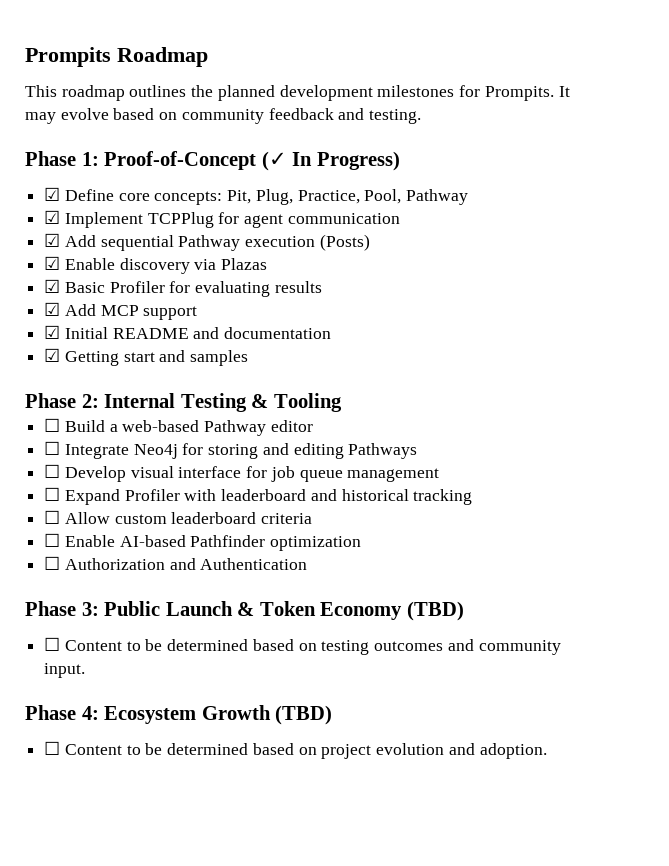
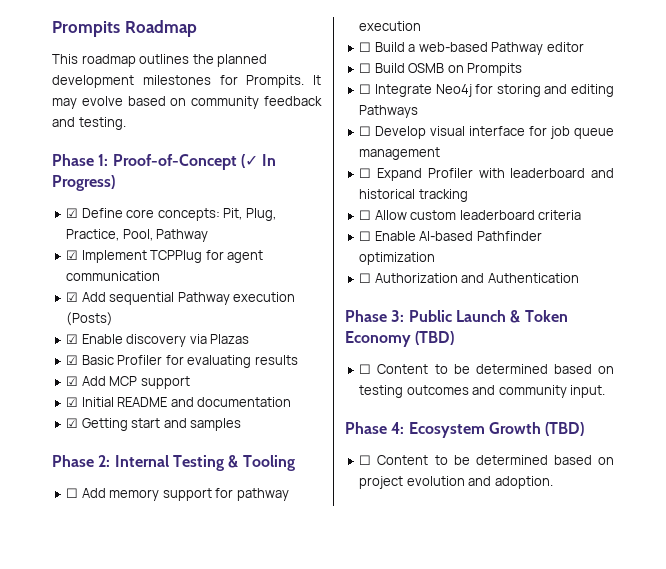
+ ☐ Add memory support for pathway execution
+ ☐ Build OSMB on Prompits

